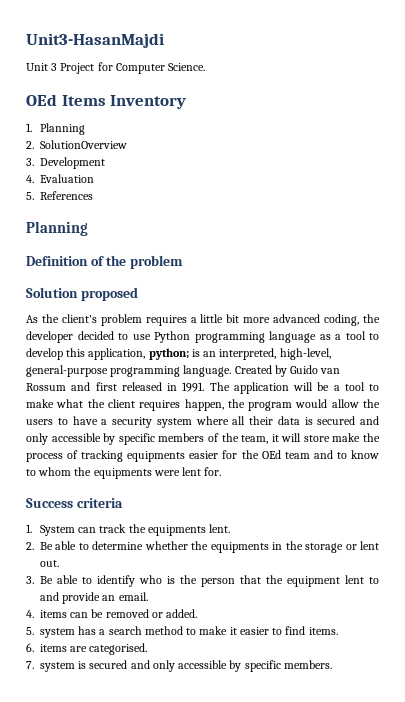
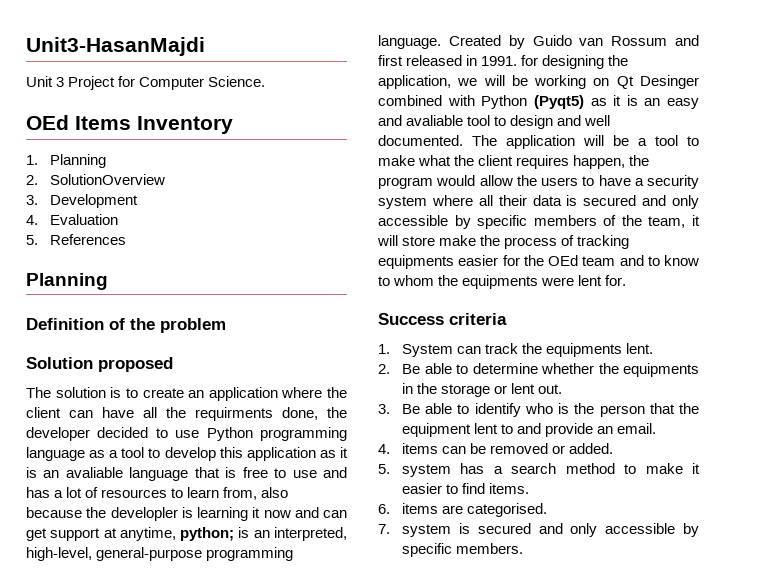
- As the client's problem requires a little bit more advanced coding, the developer decided to use Python programming language as a tool to develop this application, python; is an interpreted, high-level, general-purpose programming language.
+ The solution is to create an application where the client can have all the requirments done, the developer decided to use Python programming language as a tool to develop this application as it is an avaliable language that is free to use and has a lot of resources to learn from, also because the developler is learning it now and can get support at anytime, python; is an interpreted, high-level, general-purpose programming language.
- Created by Guido van Rossum and first released in 1991.
+ Created by Guido van Rossum and first released in 1991. for designing the application, we will be working on Qt Desinger combined with Python (Pyqt5) as it is an easy and avaliable tool to design and well documented.

